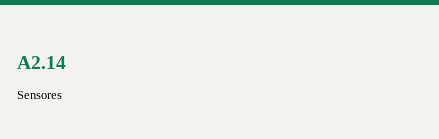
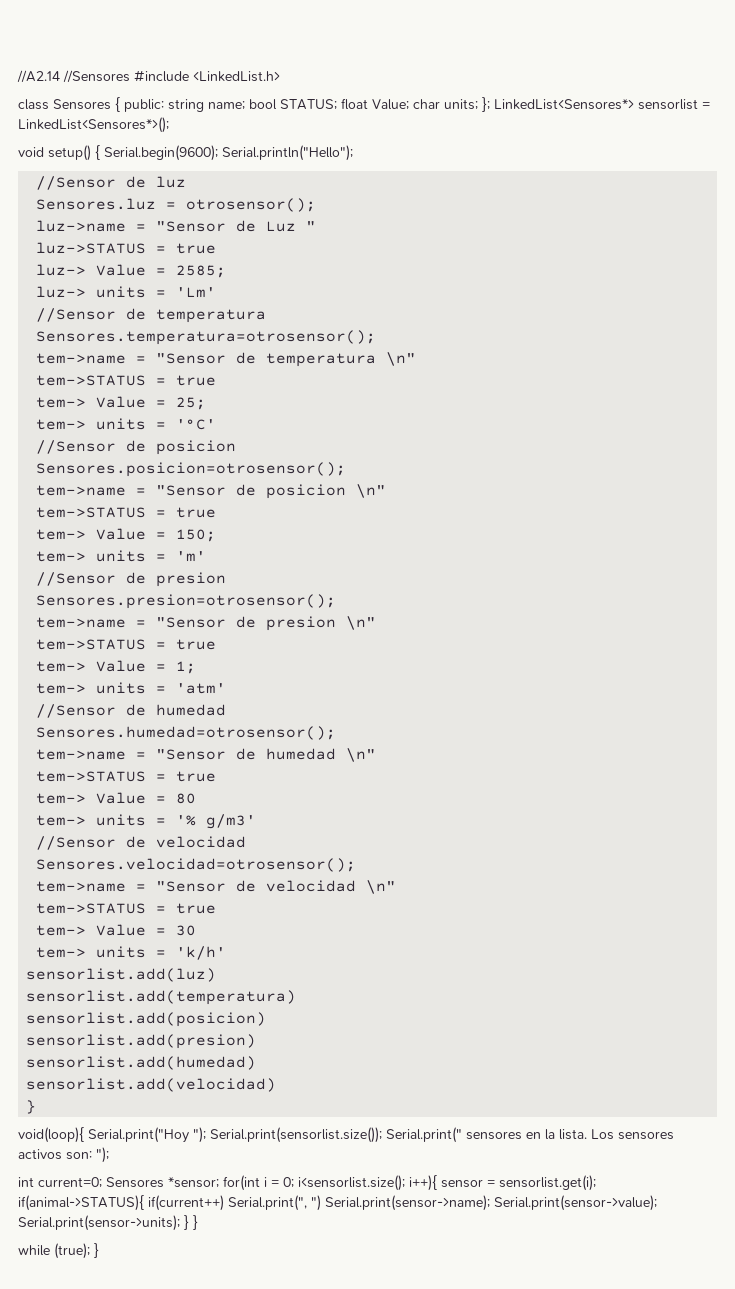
- A2.14
- Sensores
+ //A2.14 //Sensores #include <LinkedList.h>
+ class Sensores { public: string name; bool STATUS; float Value; char units; }; LinkedList<Sensores*> sensorlist = LinkedList<Sensores*>();
+ void setup() { Serial.begin(9600); Serial.println("Hello");
+ //Sensor de luz
+ Sensores.luz = otrosensor();
+ luz->name = "Sensor de Luz "
+ luz->STATUS = true
+ luz-> Value = 2585;
+ luz-> units = 'Lm'
+ //Sensor de temperatura
+ Sensores.temperatura=otrosensor();
+ tem->name = "Sensor de temperatura \n"
+ tem->STATUS = true
+ tem-> Value = 25;
+ tem-> units = '°C'
+ //Sensor de posicion
+ Sensores.posicion=otrosensor();
+ tem->name = "Sensor de posicion \n"
+ tem->STATUS = true
+ tem-> Value = 150;
+ tem-> units = 'm'
+ //Sensor de presion
+ Sensores.presion=otrosensor();
+ tem->name = "Sensor de presion \n"
+ tem->STATUS = true
+ tem-> Value = 1;
+ tem-> units = 'atm'
+ //Sensor de humedad
+ Sensores.humedad=otrosensor();
+ tem->name = "Sensor de humedad \n"
+ tem->STATUS = true
+ tem-> Value = 80
+ tem-> units = '% g/m3'
+ //Sensor de velocidad
+ Sensores.velocidad=otrosensor();
+ tem->name = "Sensor de velocidad \n"
+ tem->STATUS = true
+ tem-> Value = 30
+ tem-> units = 'k/h'
+ sensorlist.add(luz)
+ sensorlist.add(temperatura)
+ sensorlist.add(posicion)
+ sensorlist.add(presion)
+ sensorlist.add(humedad)
+ sensorlist.add(velocidad)
+ }
+ void(loop){ Serial.print("Hoy "); Serial.print(sensorlist.size()); Serial.print(" sensores en la lista. Los sensores activos son: ");
+ int current=0; Sensores *sensor; for(int i = 0; i<sensorlist.size(); i++){ sensor = sensorlist.get(i); if(animal->STATUS){ if(current++) Serial.print(", ") Serial.print(sensor->name); Serial.print(sensor->value); Serial.print(sensor->units); } }
+ while (true); }

